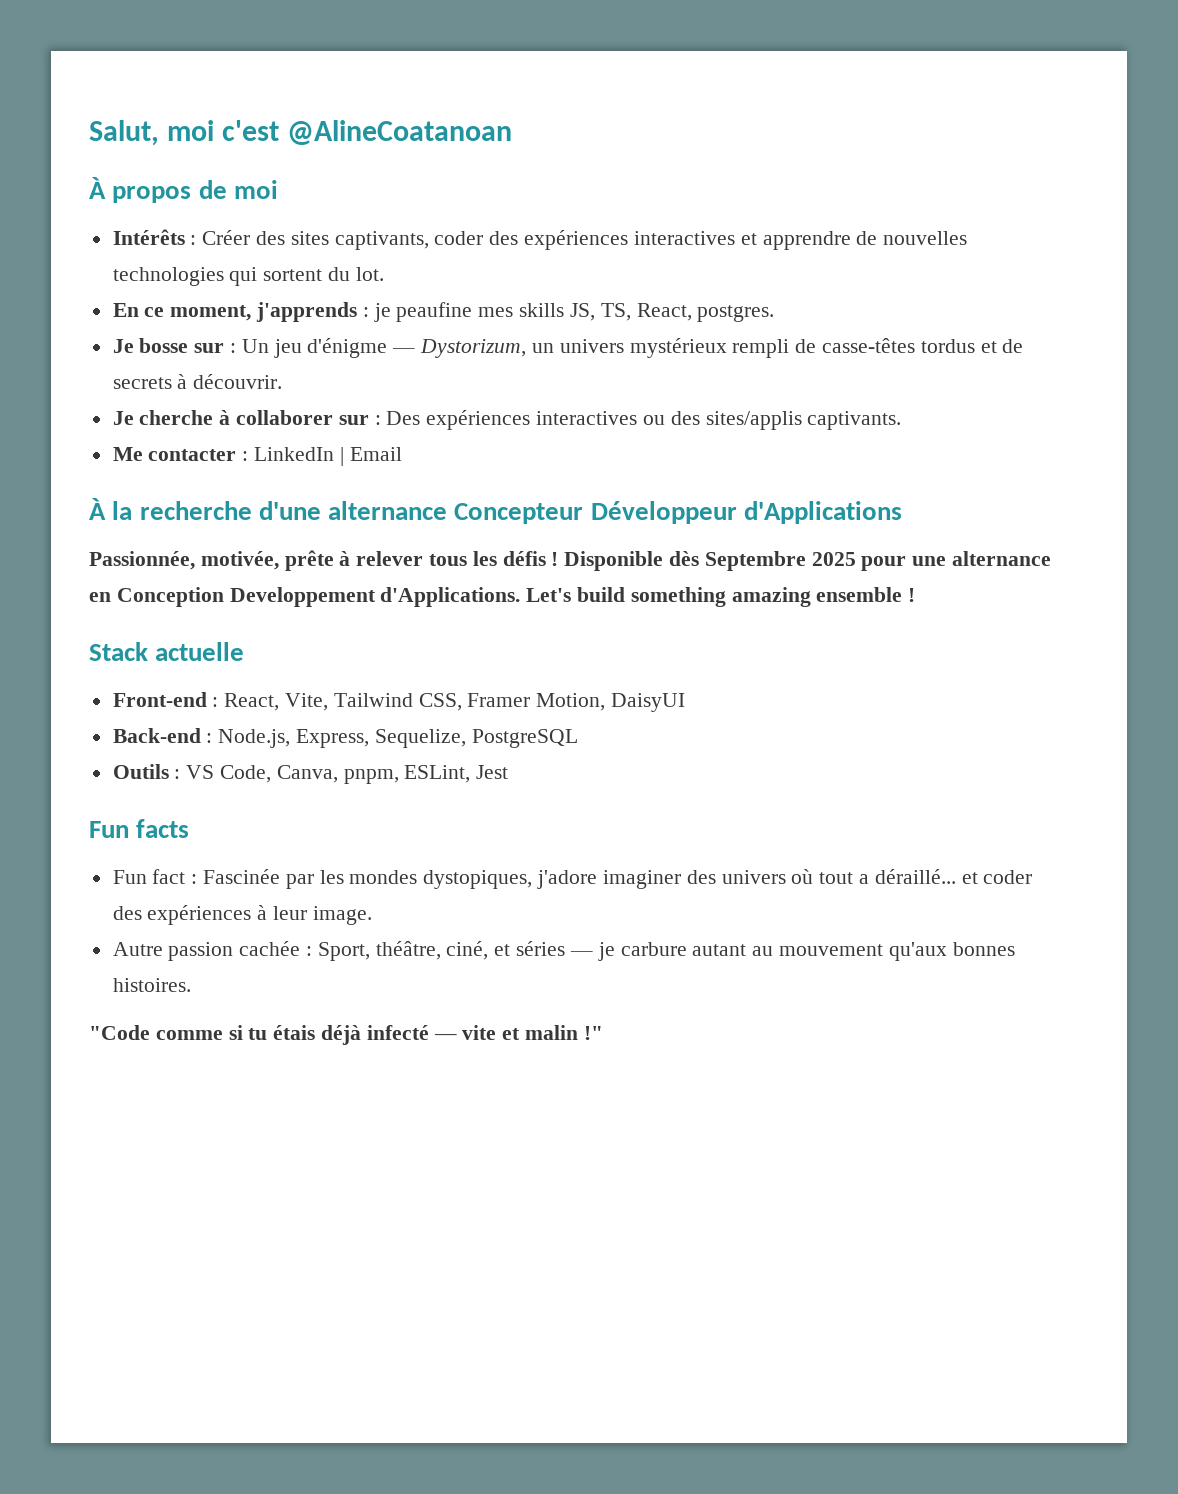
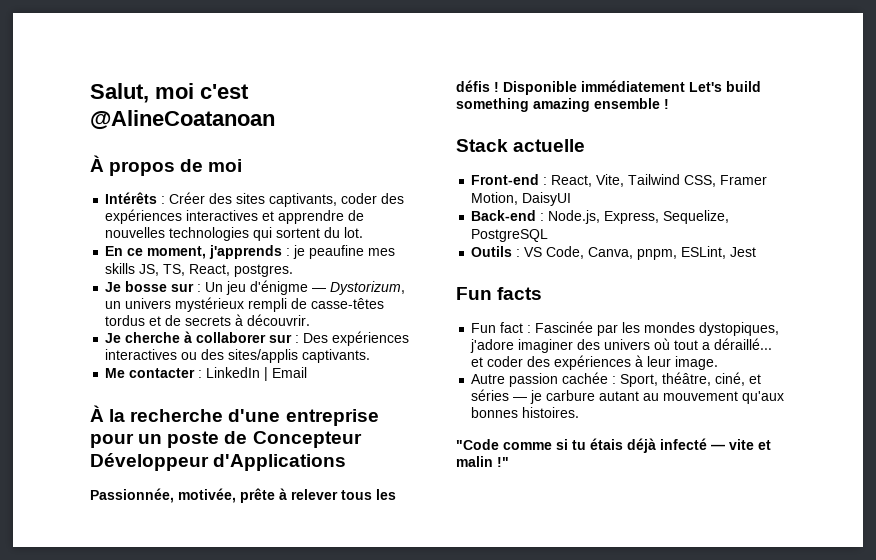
- À la recherche d'une alternance Concepteur Développeur d'Applications
+ À la recherche d'une entreprise pour un poste de Concepteur Développeur d'Applications
- Disponible dès Septembre 2025 pour une alternance en Conception Developpement d'Applications. Let's build something amazing ensemble !
+ Disponible immédiatement Let's build something amazing ensemble !

